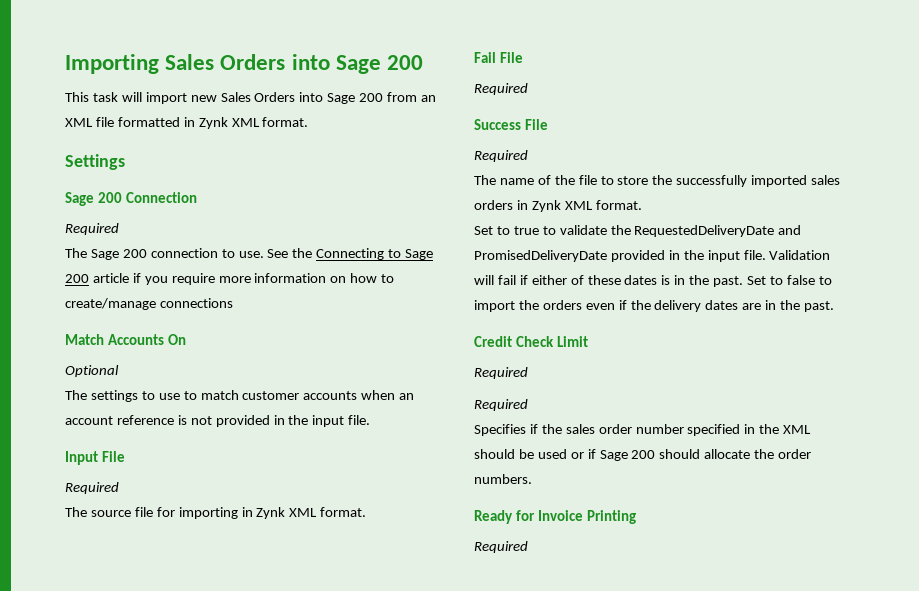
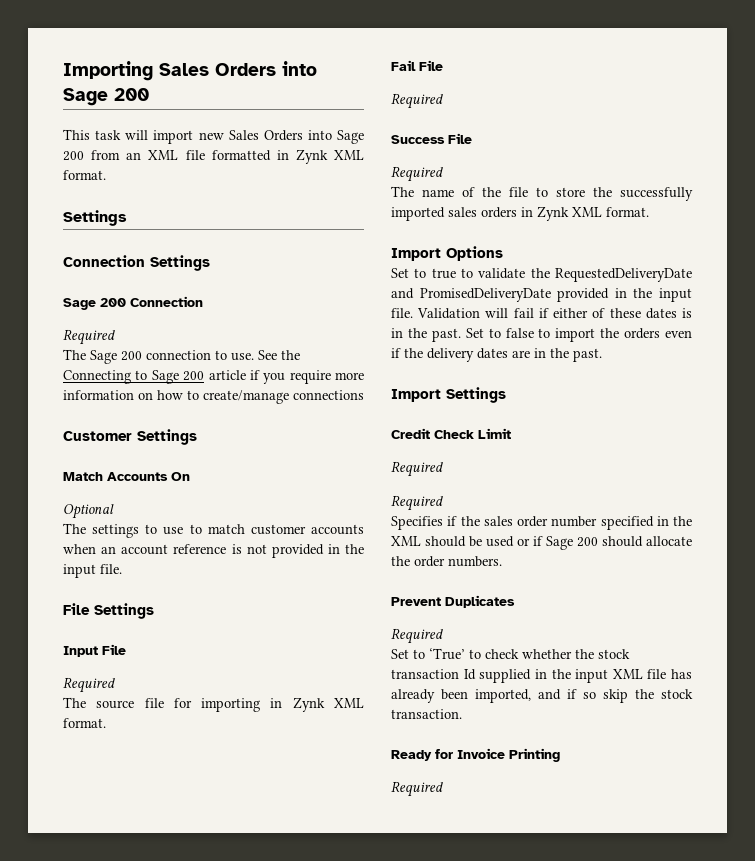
+ Connection Settings
+ Customer Settings
+ File Settings
+ Import Options
+ Import Settings
+ Prevent Duplicates
+ Required
+ Set to ‘True’ to check whether the stock transaction Id supplied in the input XML file has already been imported, and if so skip the stock transaction.

